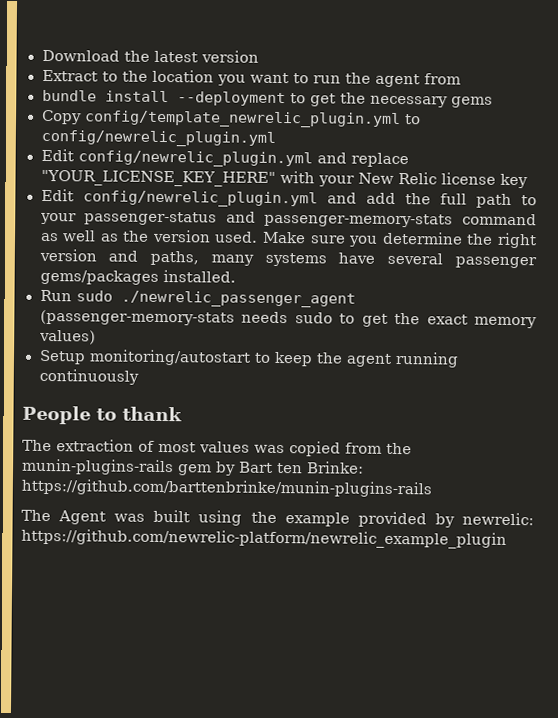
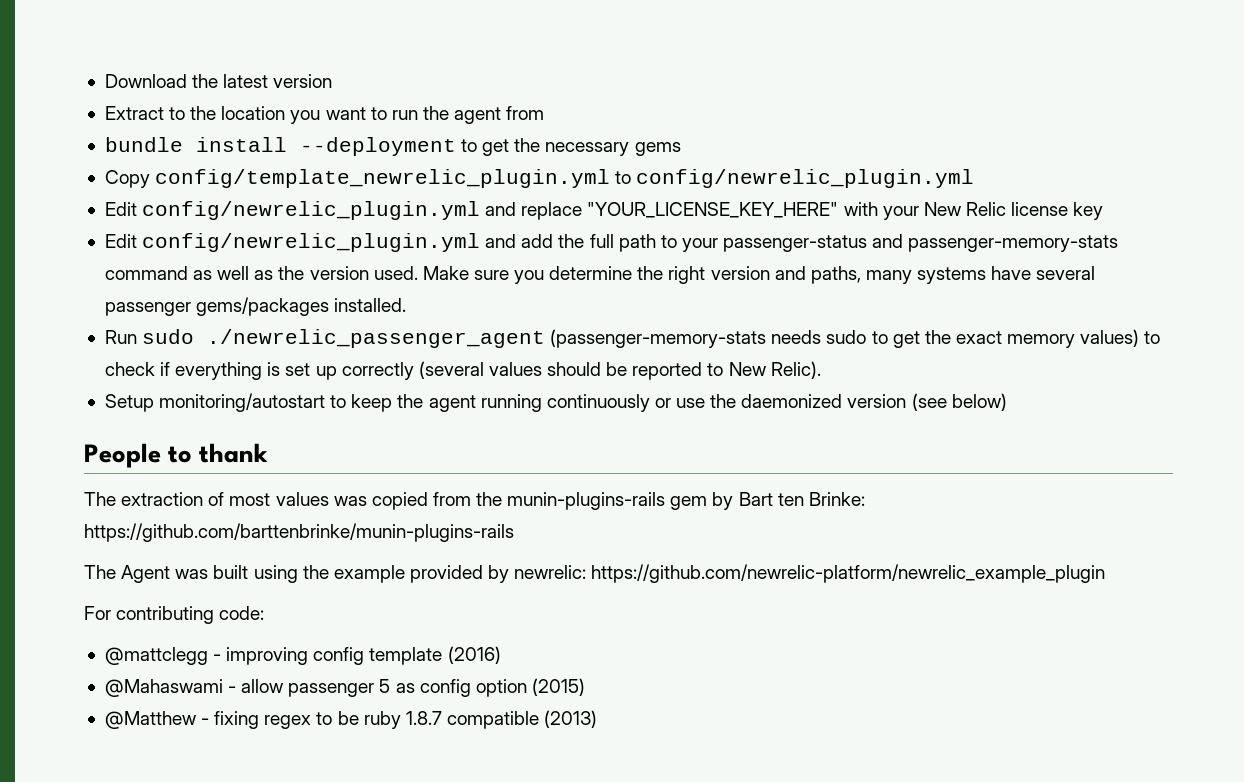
- Run sudo ./newrelic_passenger_agent (passenger-memory-stats needs sudo to get the exact memory values)
+ Run sudo ./newrelic_passenger_agent (passenger-memory-stats needs sudo to get the exact memory values) to check if everything is set up correctly (several values should be reported to New Relic).
- Setup monitoring/autostart to keep the agent running continuously
+ Setup monitoring/autostart to keep the agent running continuously or use the daemonized version (see below)
+ For contributing code:
+ @mattclegg - improving config template (2016)
+ @Mahaswami - allow passenger 5 as config option (2015)
+ @Matthew - fixing regex to be ruby 1.8.7 compatible (2013)

